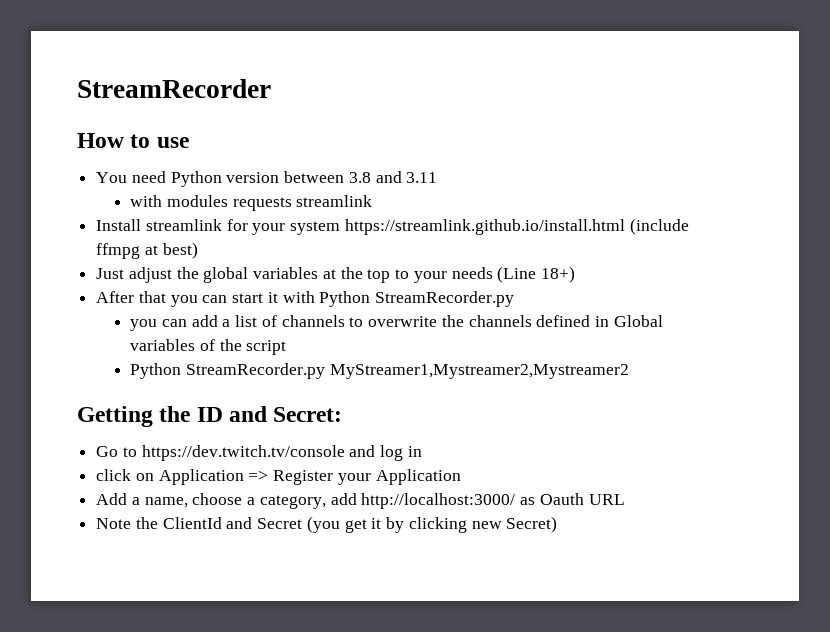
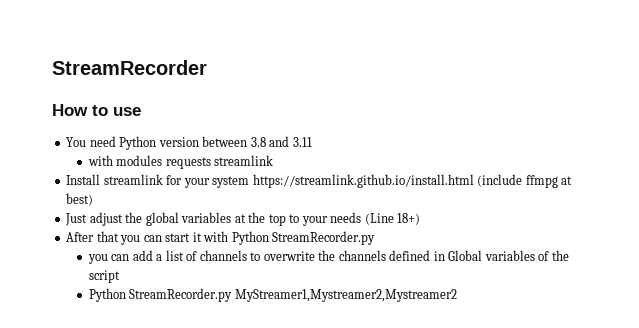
- Getting the ID and Secret:
- Go to https://dev.twitch.tv/console and log in
- click on Application => Register your Application
- Add a name, choose a category, add http://localhost:3000/ as Oauth URL
- Note the ClientId and Secret (you get it by clicking new Secret)

